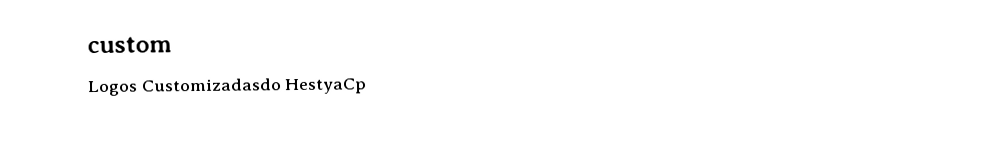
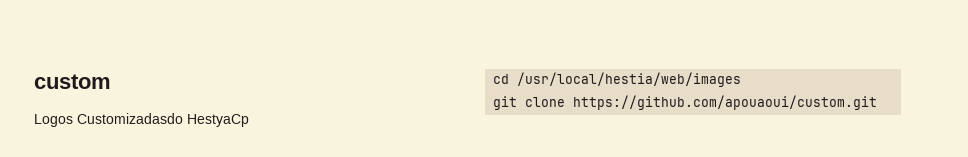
+ cd /usr/local/hestia/web/images
+ git clone https://github.com/apouaoui/custom.git

